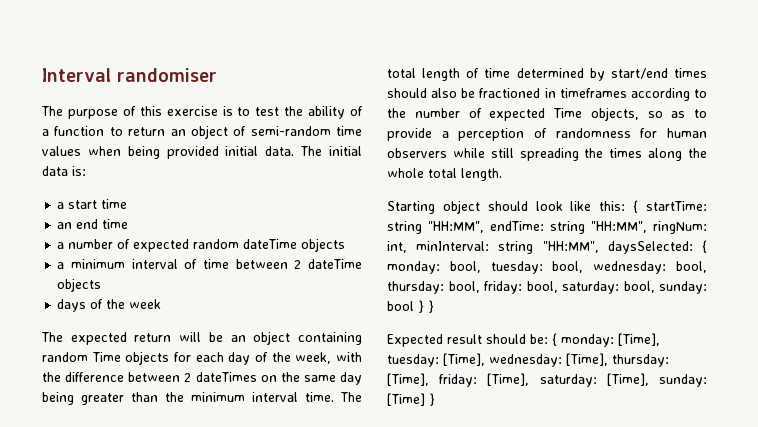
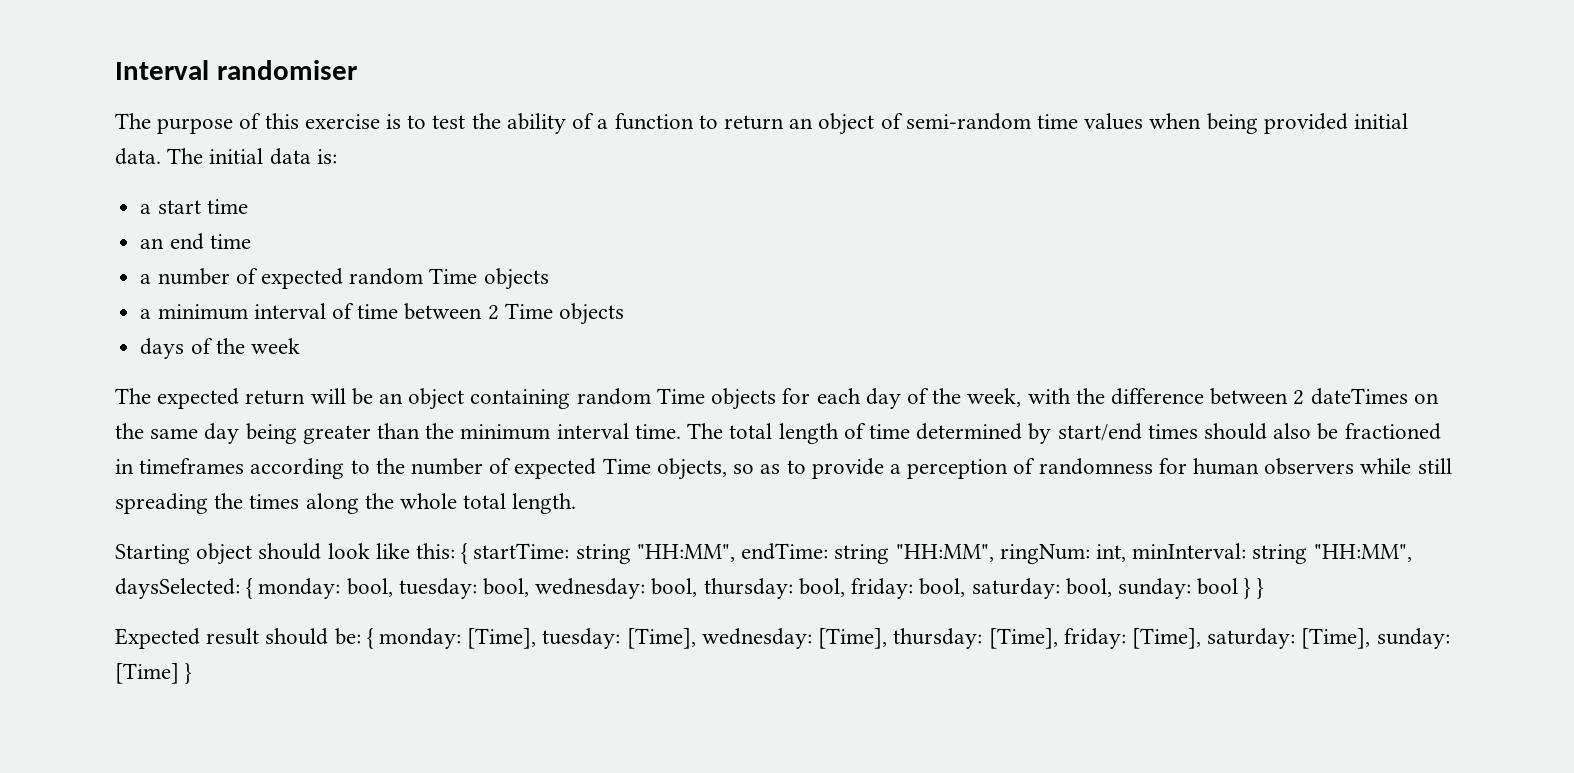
- a number of expected random dateTime objects
+ a number of expected random Time objects
- a minimum interval of time between 2 dateTime objects
+ a minimum interval of time between 2 Time objects

